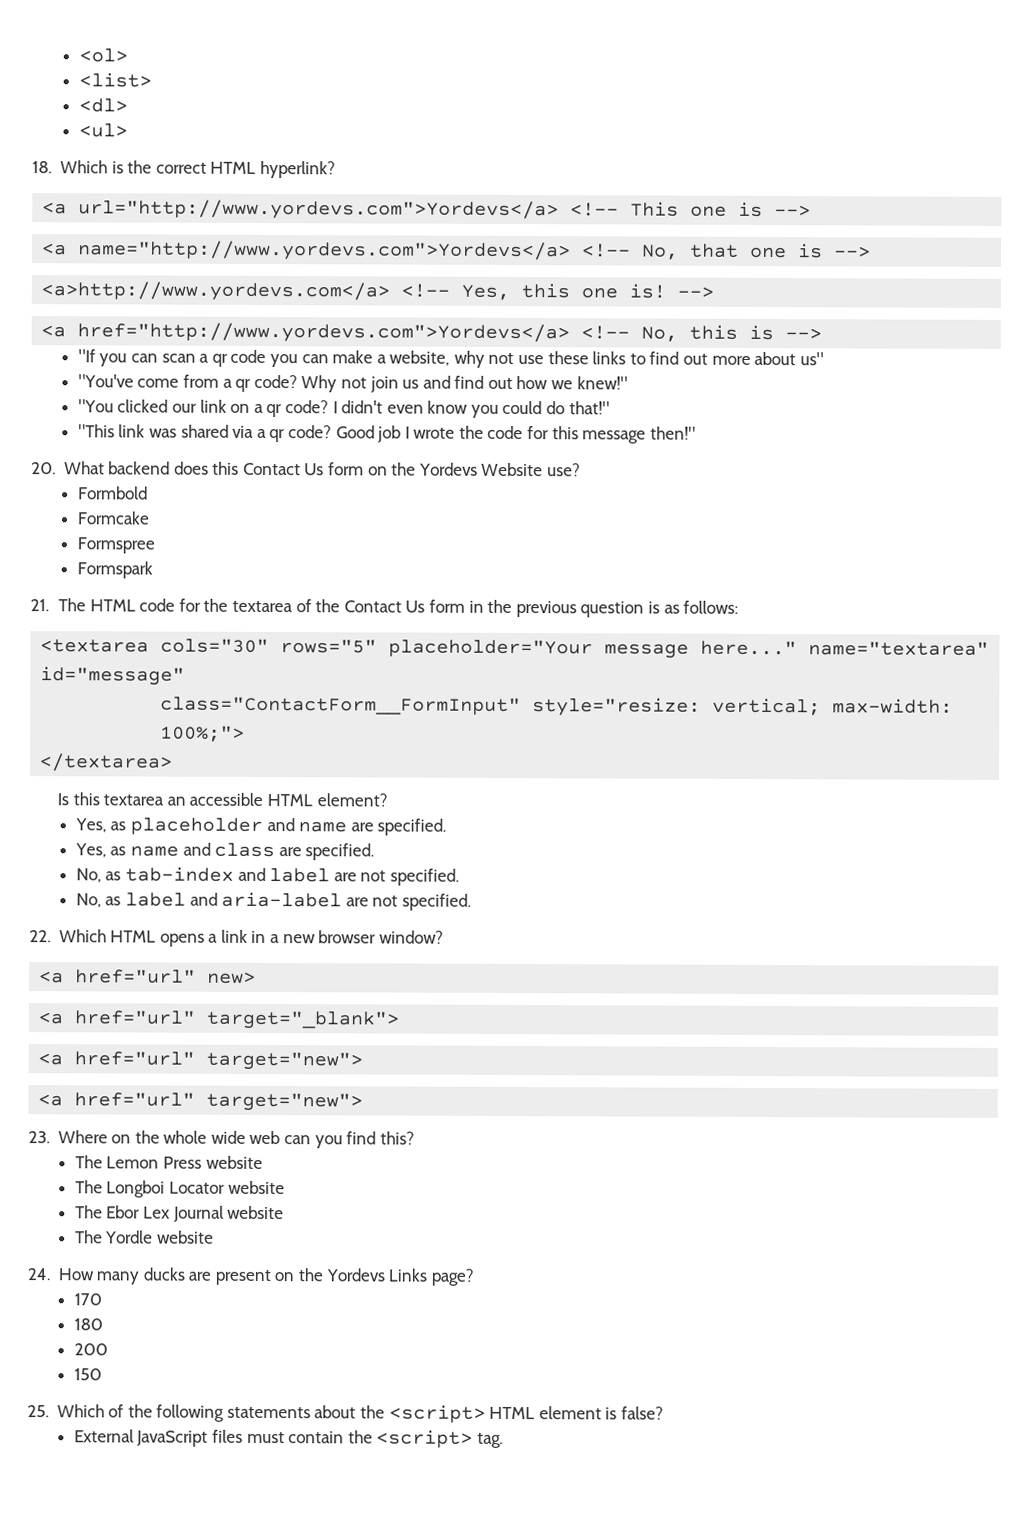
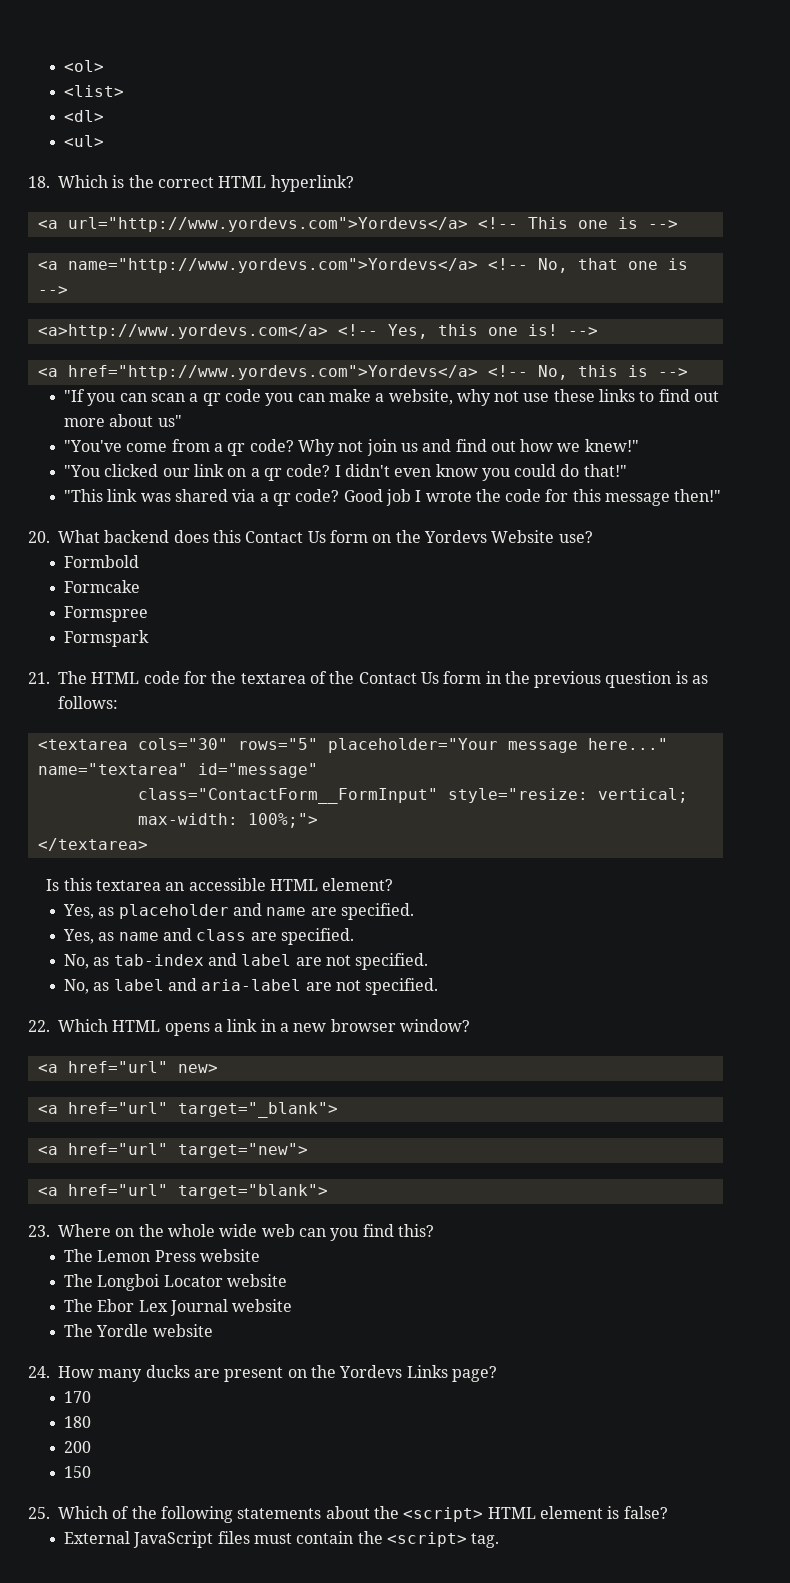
  <a href="url" target="_blank">
  <a href="url" target="new">
- <a href="url" target="new">
+ <a href="url" target="blank">

